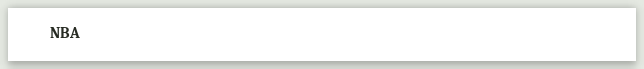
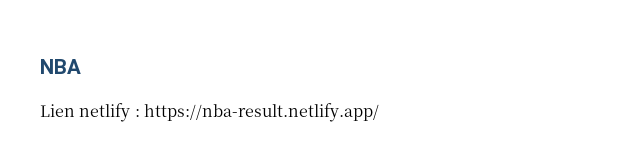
+ Lien netlify : https://nba-result.netlify.app/

